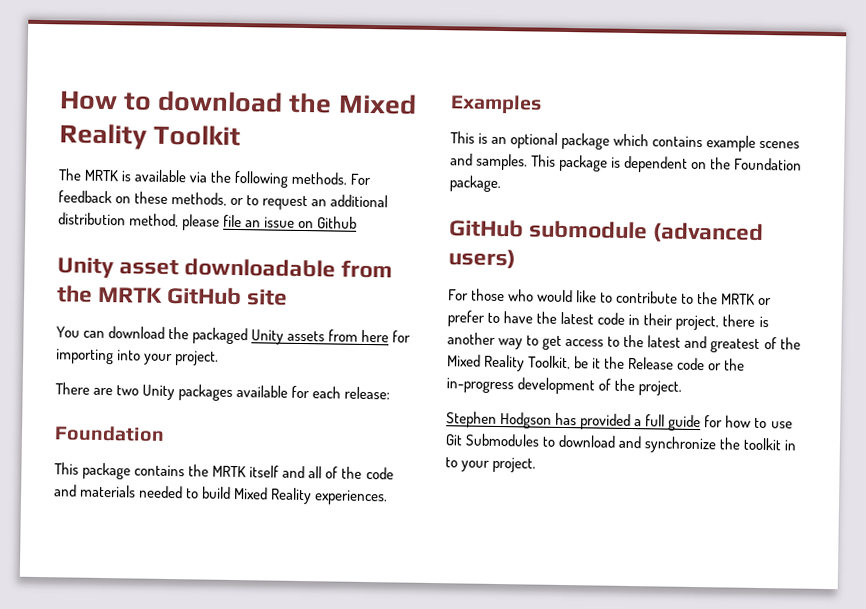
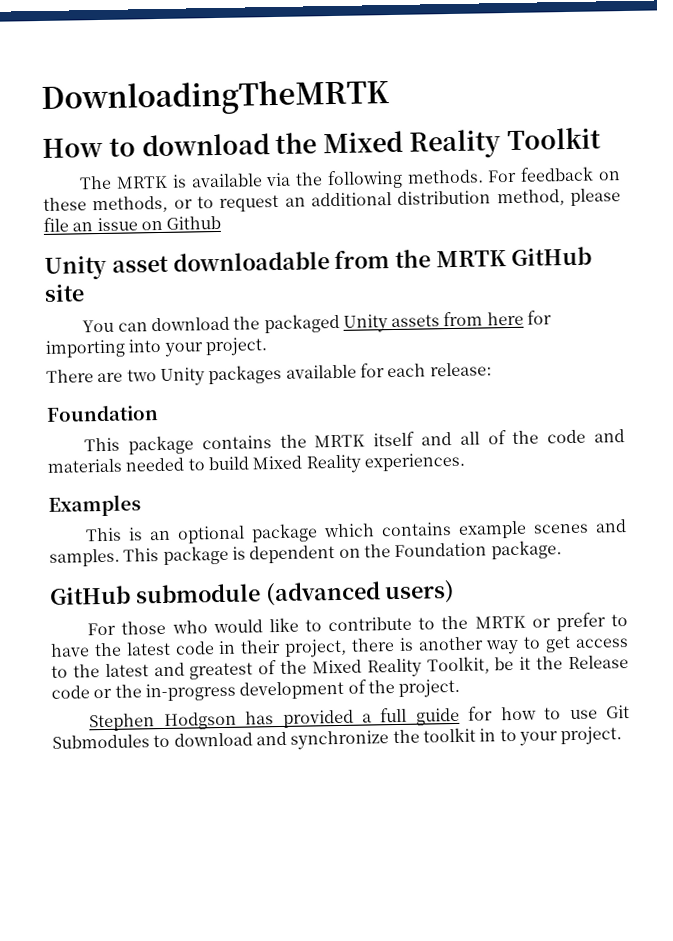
+ DownloadingTheMRTK

